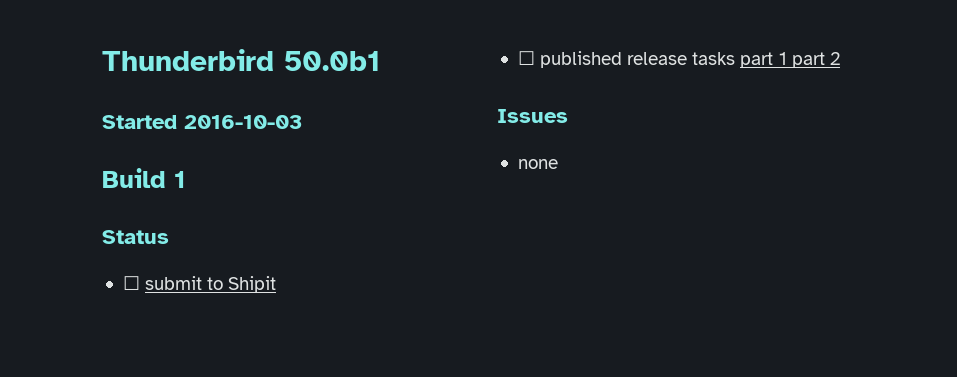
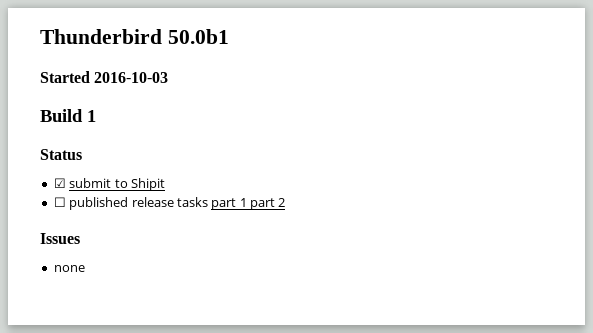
- ☐ submit to Shipit
+ ☑ submit to Shipit

